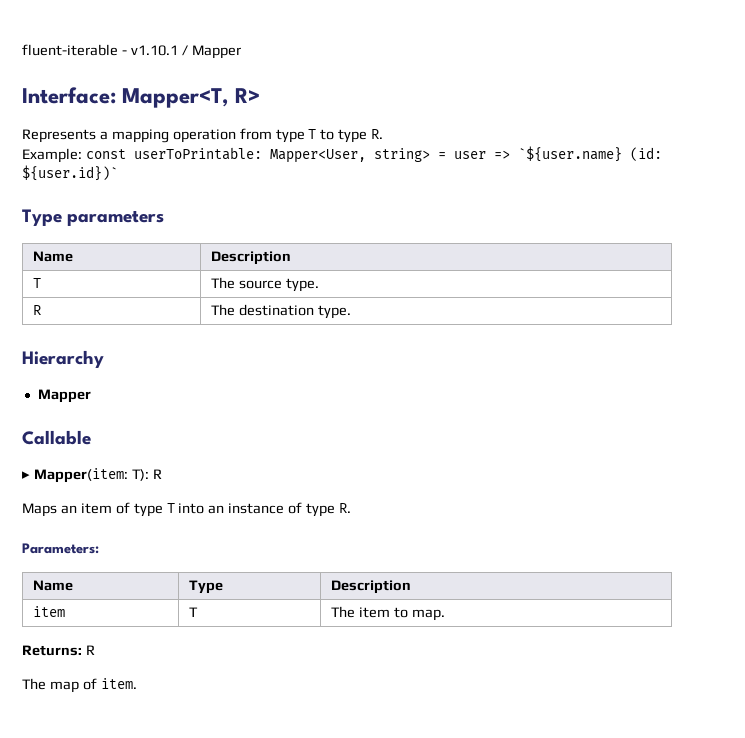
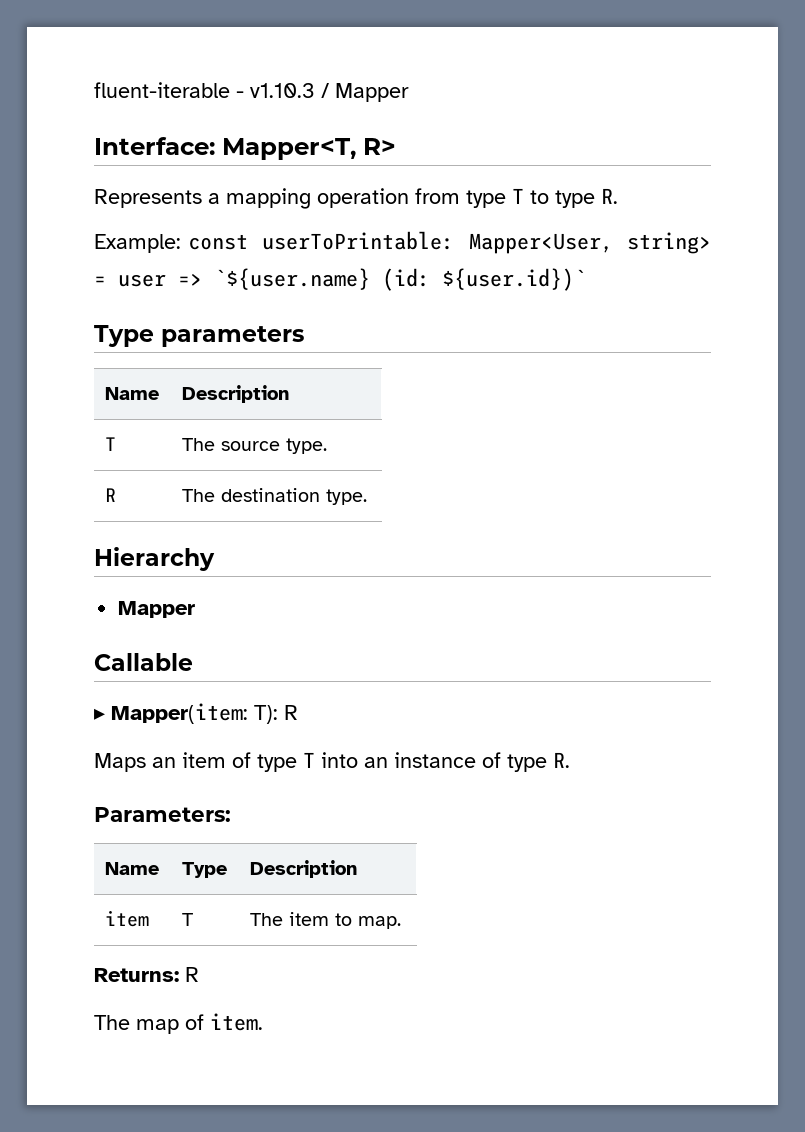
- fluent-iterable - v1.10.1 / Mapper
+ fluent-iterable - v1.10.3 / Mapper

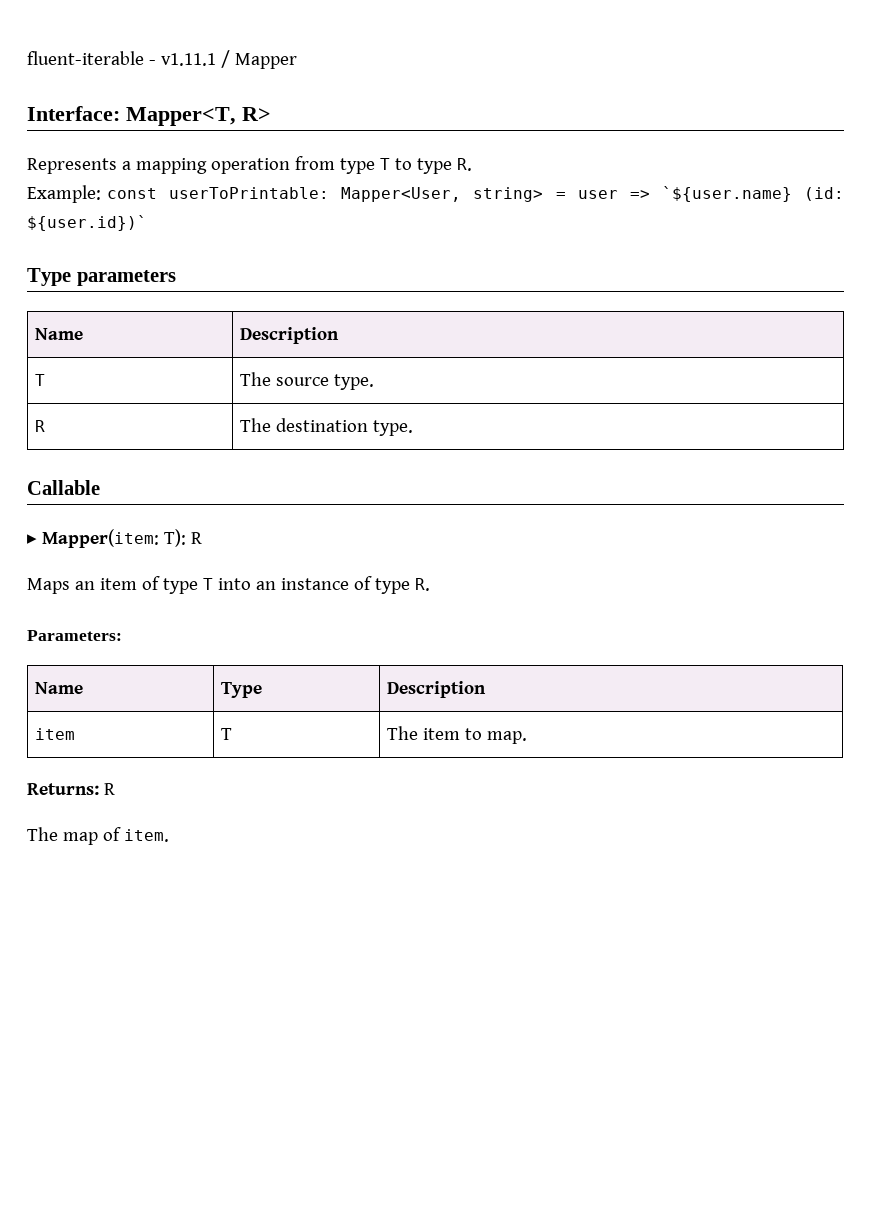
- fluent-iterable - v1.10.3 / Mapper
+ fluent-iterable - v1.11.1 / Mapper
- Hierarchy
- Mapper

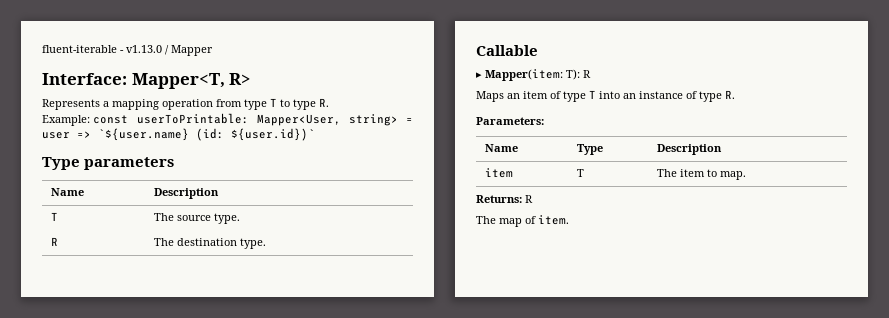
- fluent-iterable - v1.11.1 / Mapper
+ fluent-iterable - v1.13.0 / Mapper

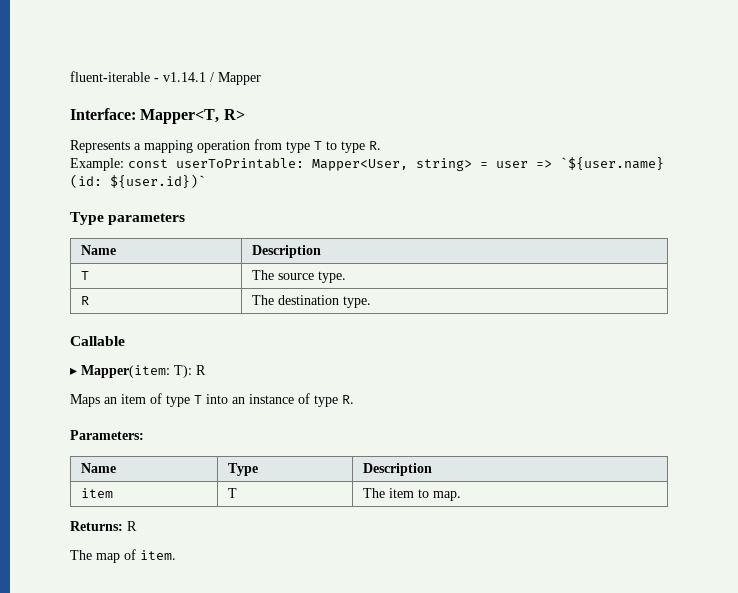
- fluent-iterable - v1.13.0 / Mapper
+ fluent-iterable - v1.14.1 / Mapper

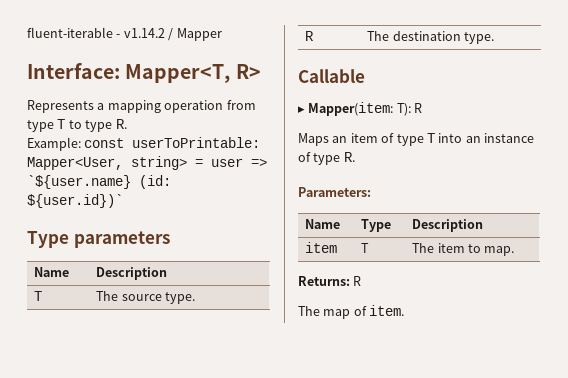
- fluent-iterable - v1.14.1 / Mapper
+ fluent-iterable - v1.14.2 / Mapper

